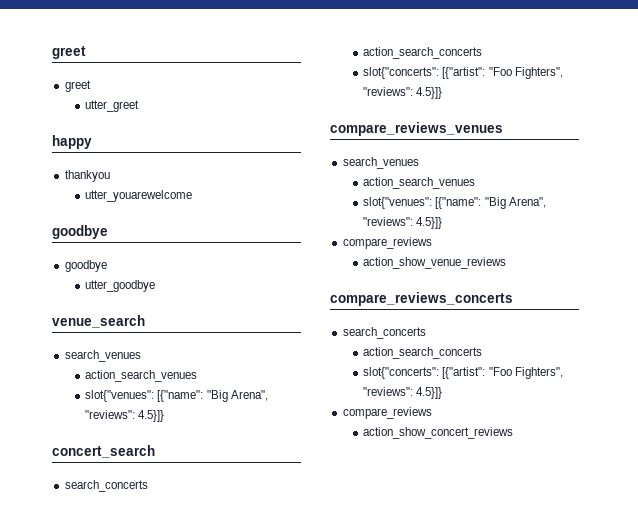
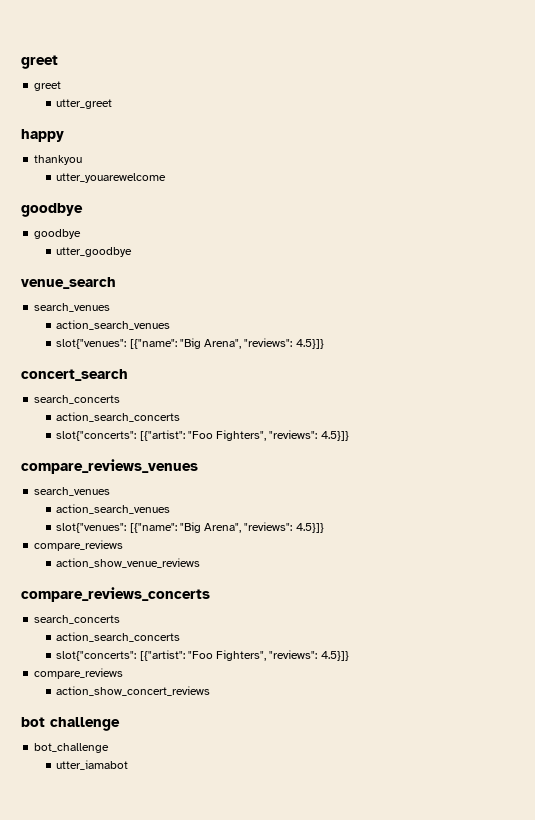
+ bot challenge
+ bot_challenge
+ utter_iamabot

